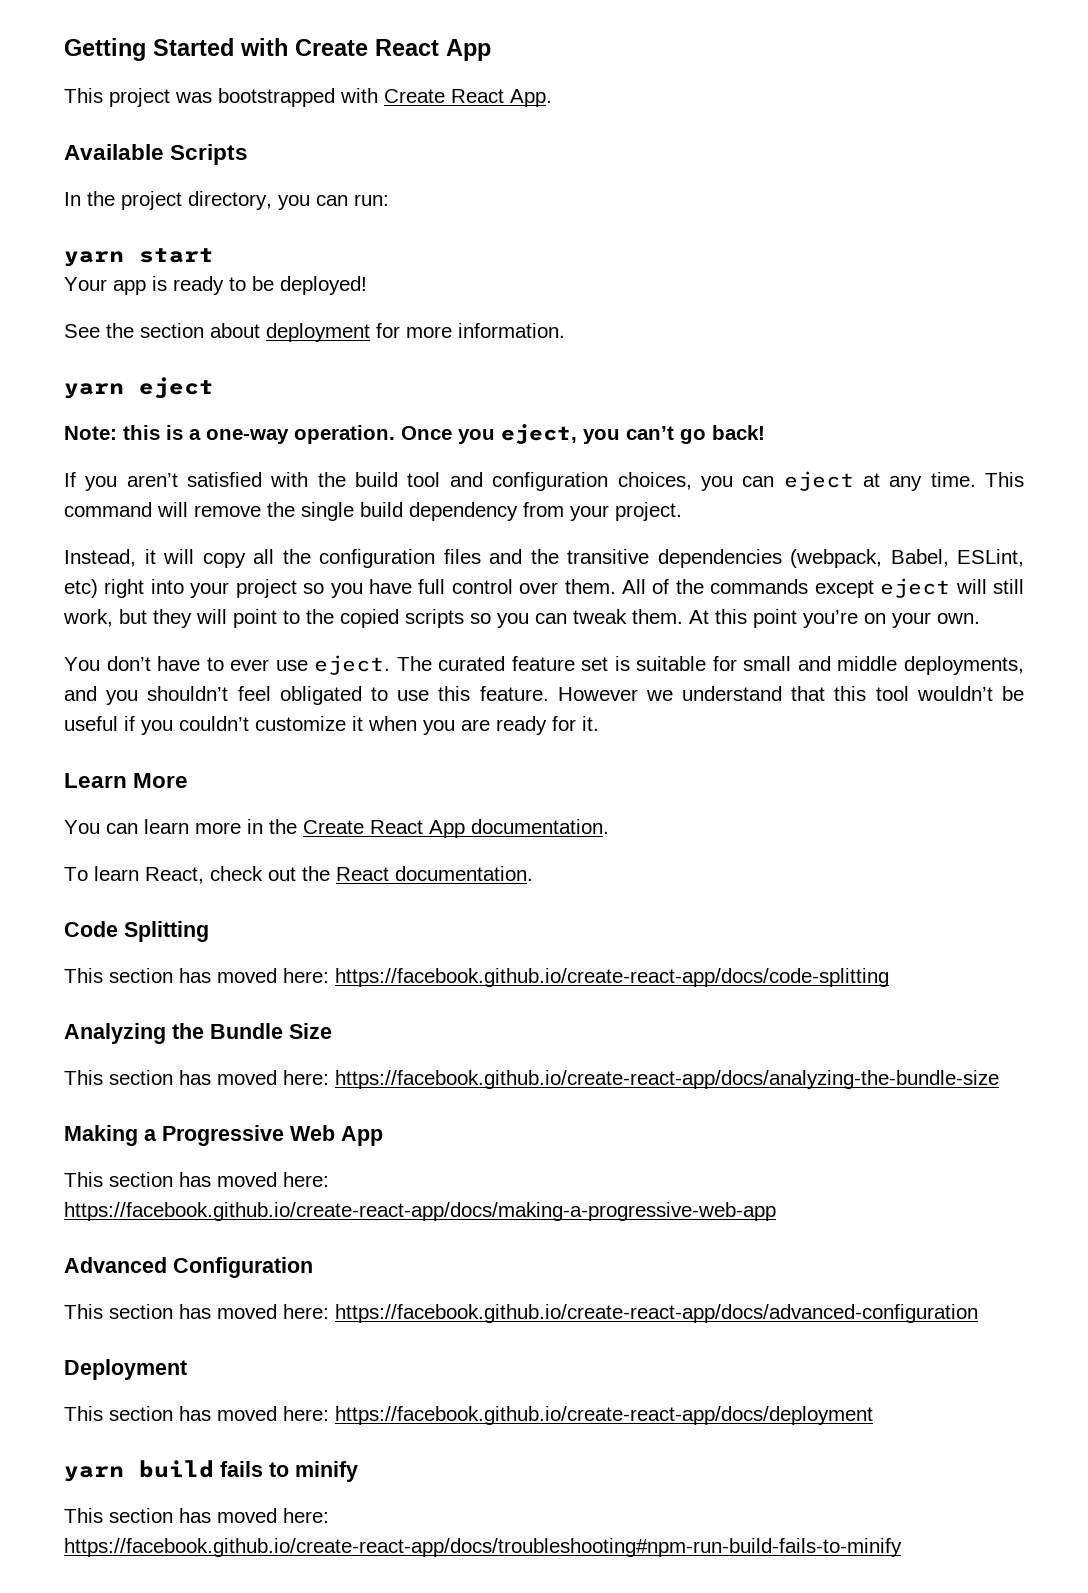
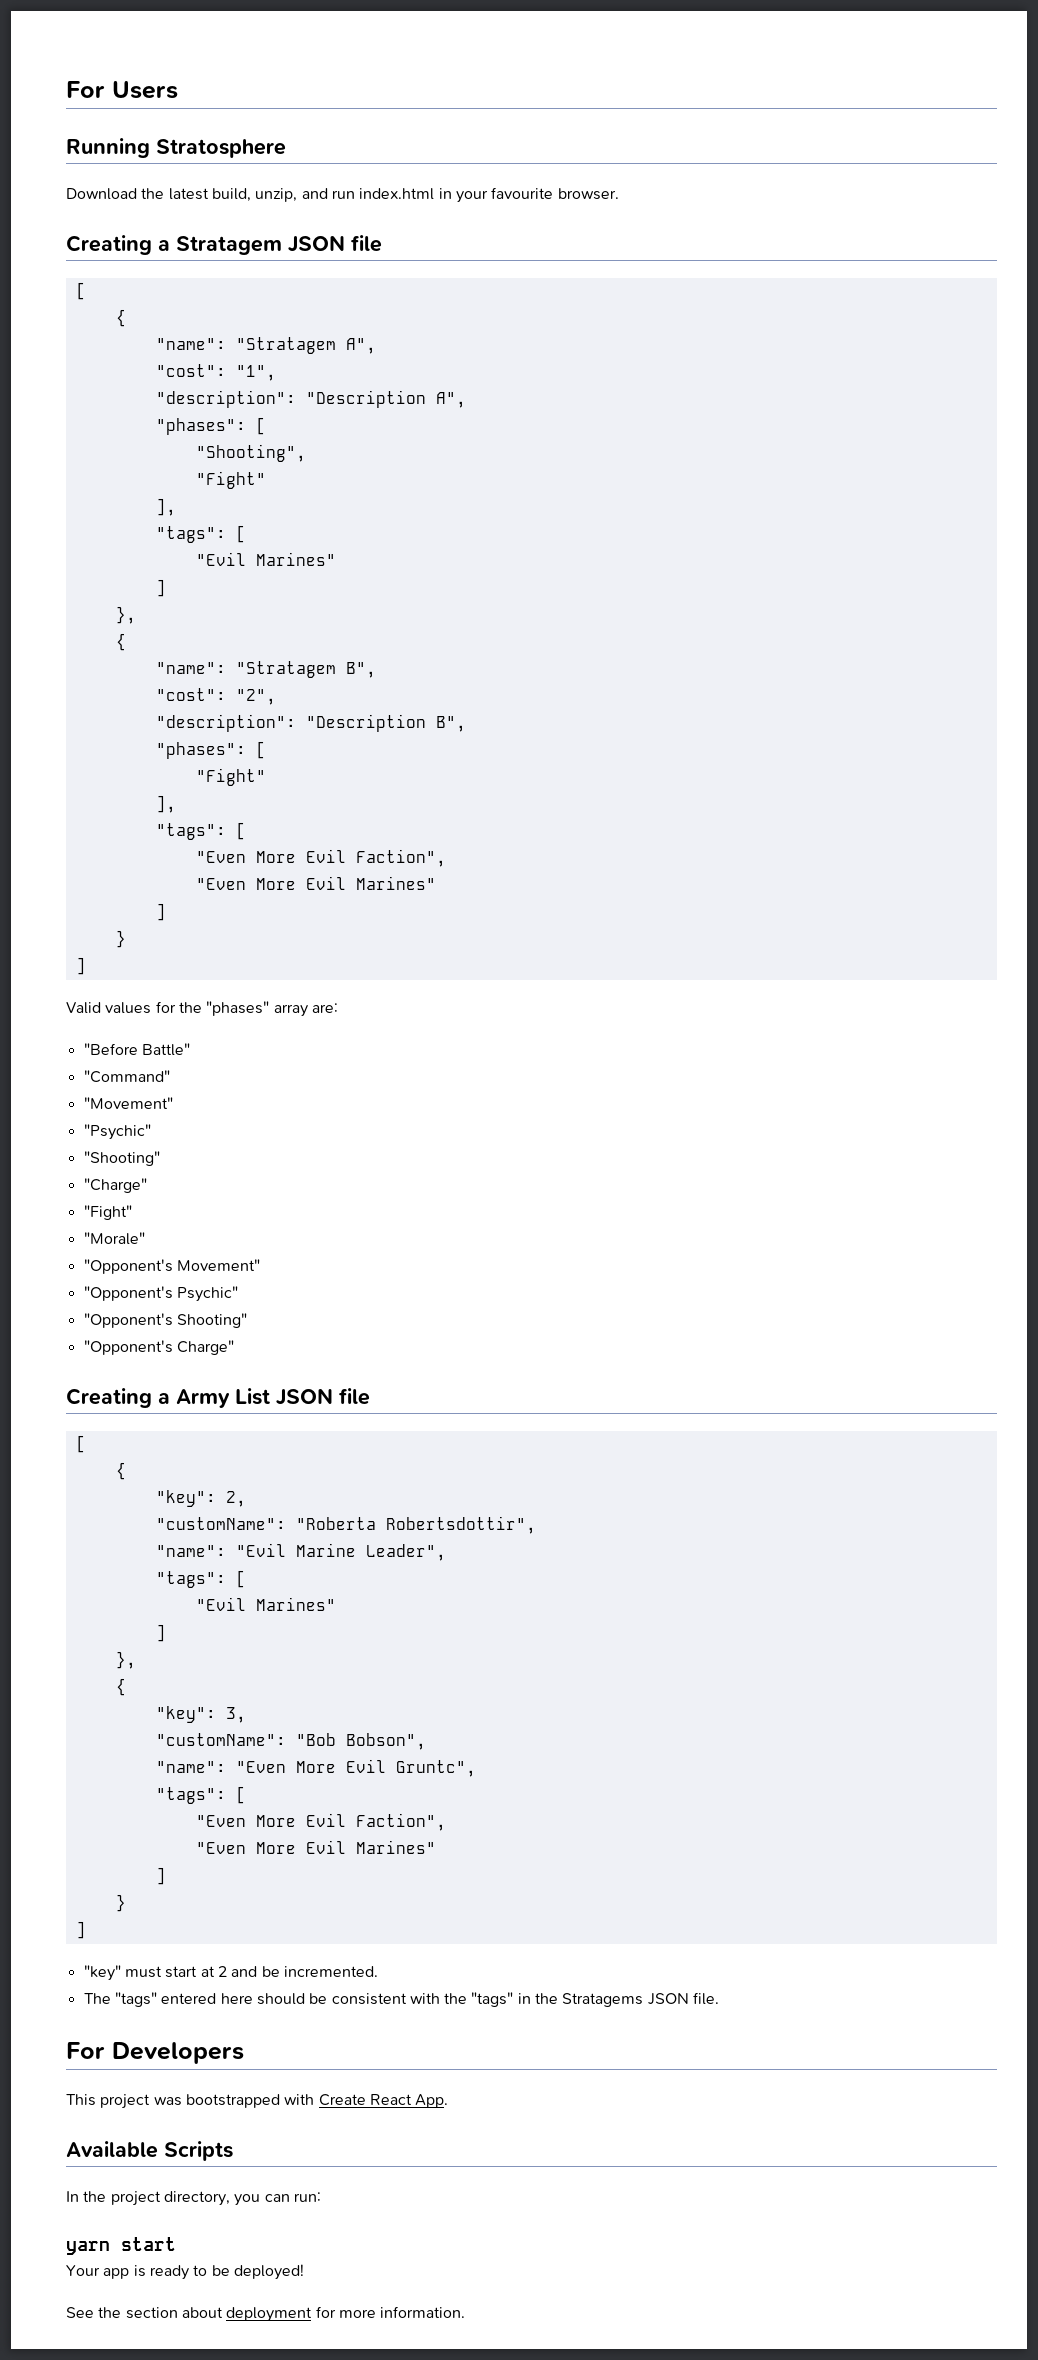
- Getting Started with Create React App
+ For Users
+ Running Stratosphere
+ Download the latest build, unzip, and run index.html in your favourite browser.
+ Creating a Stratagem JSON file
+ [
+ {
+ "name": "Stratagem A",
+ "cost": "1",
+ "description": "Description A",
+ "phases": [
+ "Shooting",
+ "Fight"
+ ],
+ "tags": [
+ "Evil Marines"
+ ]
+ },
+ {
+ "name": "Stratagem B",
+ "cost": "2",
+ "description": "Description B",
+ "phases": [
+ "Fight"
+ ],
+ "tags": [
+ "Even More Evil Faction",
+ "Even More Evil Marines"
+ ]
+ }
+ ]
+ Valid values for the "phases" array are:
+ "Before Battle"
+ "Command"
+ "Movement"
+ "Psychic"
+ "Shooting"
+ "Charge"
+ "Fight"
+ "Morale"
+ "Opponent's Movement"
+ "Opponent's Psychic"
+ "Opponent's Shooting"
+ "Opponent's Charge"
+ Creating a Army List JSON file
+ [
+ {
+ "key": 2,
+ "customName": "Roberta Robertsdottir",
+ "name": "Evil Marine Leader",
+ "tags": [
+ "Evil Marines"
+ ]
+ },
+ {
+ "key": 3,
+ "customName": "Bob Bobson",
+ "name": "Even More Evil Gruntc",
+ "tags": [
+ "Even More Evil Faction",
+ "Even More Evil Marines"
+ ]
+ }
+ ]
+ "key" must start at 2 and be incremented.
+ The "tags" entered here should be consistent with the "tags" in the Stratagems JSON file.
+ For Developers
- yarn eject
- Note: this is a one-way operation. Once you eject, you can’t go back!
- If you aren’t satisfied with the build tool and configuration choices, you can eject at any time. This command will remove the single build dependency from your project.
- Instead, it will copy all the configuration files and the transitive dependencies (webpack, Babel, ESLint, etc) right into your project so you have full control over them. All of the commands except eject will still work, but they will point to the copied scripts so you can tweak them. At this point you’re on your own.
- You don’t have to ever use eject. The curated feature set is suitable for small and middle deployments, and you shouldn’t feel obligated to use this feature. However we understand that this tool wouldn’t be useful if you couldn’t customize it when you are ready for it.
- Learn More
- You can learn more in the Create React App documentation.
- To learn React, check out the React documentation.
- Code Splitting
- This section has moved here: https://facebook.github.io/create-react-app/docs/code-splitting
- Analyzing the Bundle Size
- This section has moved here: https://facebook.github.io/create-react-app/docs/analyzing-the-bundle-size
- Making a Progressive Web App
- This section has moved here: https://facebook.github.io/create-react-app/docs/making-a-progressive-web-app
- Advanced Configuration
- This section has moved here: https://facebook.github.io/create-react-app/docs/advanced-configuration
- Deployment
- This section has moved here: https://facebook.github.io/create-react-app/docs/deployment
- yarn build fails to minify
- This section has moved here: https://facebook.github.io/create-react-app/docs/troubleshooting#npm-run-build-fails-to-minify

